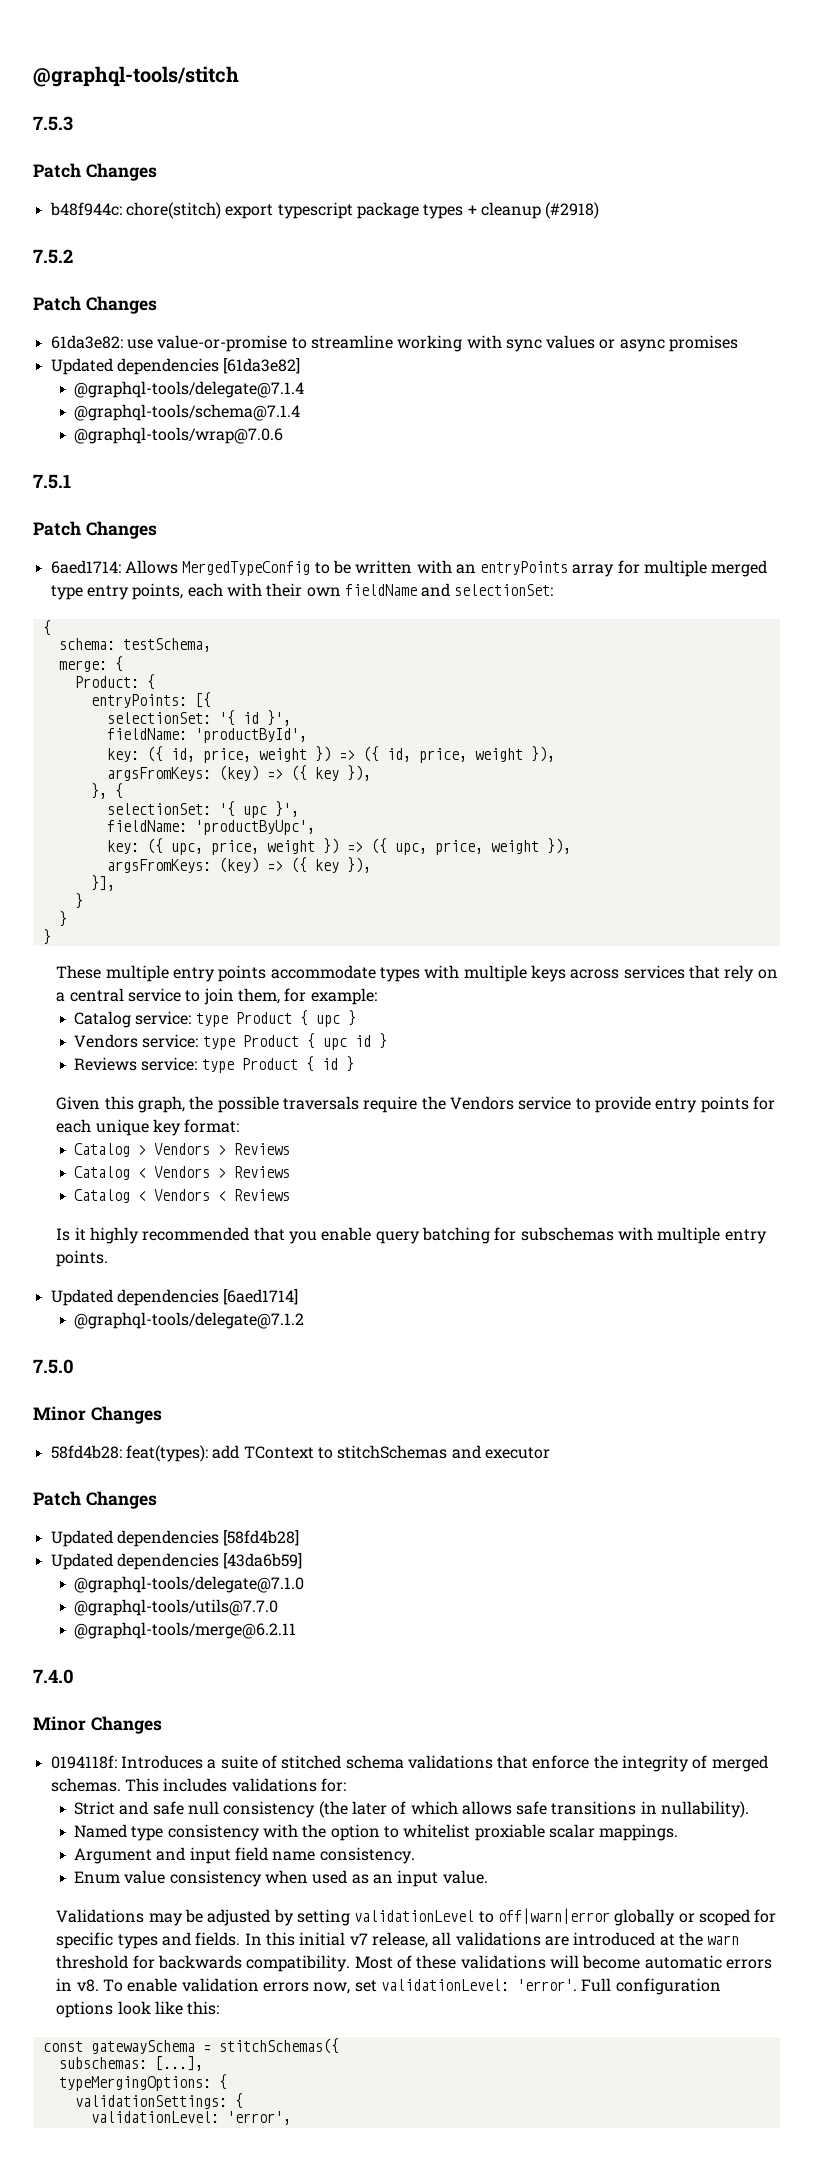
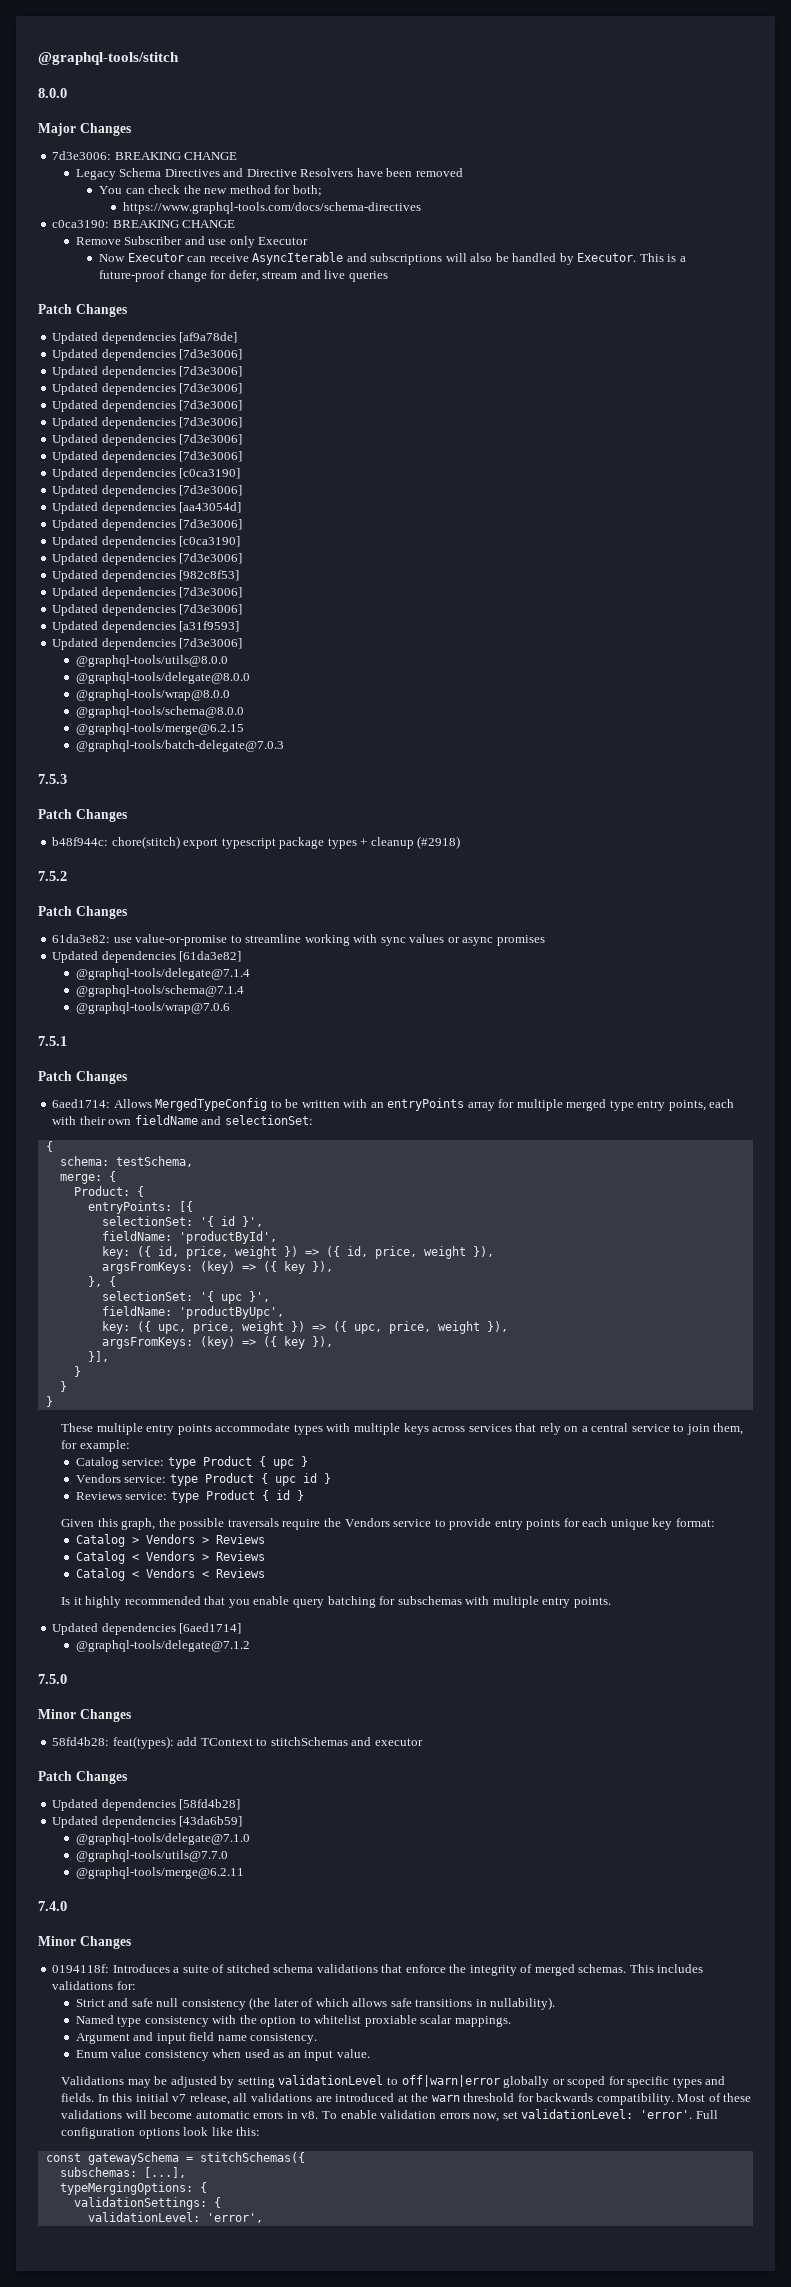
+ 8.0.0
+ Major Changes
+ 7d3e3006: BREAKING CHANGE
+ Legacy Schema Directives and Directive Resolvers have been removed
+ You can check the new method for both;
+ https://www.graphql-tools.com/docs/schema-directives
+ c0ca3190: BREAKING CHANGE
+ Remove Subscriber and use only Executor
+ Now Executor can receive AsyncIterable and subscriptions will also be handled by Executor. This is a future-proof change for defer, stream and live queries
+ Patch Changes
+ Updated dependencies [af9a78de]
+ Updated dependencies [7d3e3006]
+ Updated dependencies [7d3e3006]
+ Updated dependencies [7d3e3006]
+ Updated dependencies [7d3e3006]
+ Updated dependencies [7d3e3006]
+ Updated dependencies [7d3e3006]
+ Updated dependencies [7d3e3006]
+ Updated dependencies [c0ca3190]
+ Updated dependencies [7d3e3006]
+ Updated dependencies [aa43054d]
+ Updated dependencies [7d3e3006]
+ Updated dependencies [c0ca3190]
+ Updated dependencies [7d3e3006]
+ Updated dependencies [982c8f53]
+ Updated dependencies [7d3e3006]
+ Updated dependencies [7d3e3006]
+ Updated dependencies [a31f9593]
+ Updated dependencies [7d3e3006]
+ @graphql-tools/utils@8.0.0
+ @graphql-tools/delegate@8.0.0
+ @graphql-tools/wrap@8.0.0
+ @graphql-tools/schema@8.0.0
+ @graphql-tools/merge@6.2.15
+ @graphql-tools/batch-delegate@7.0.3

